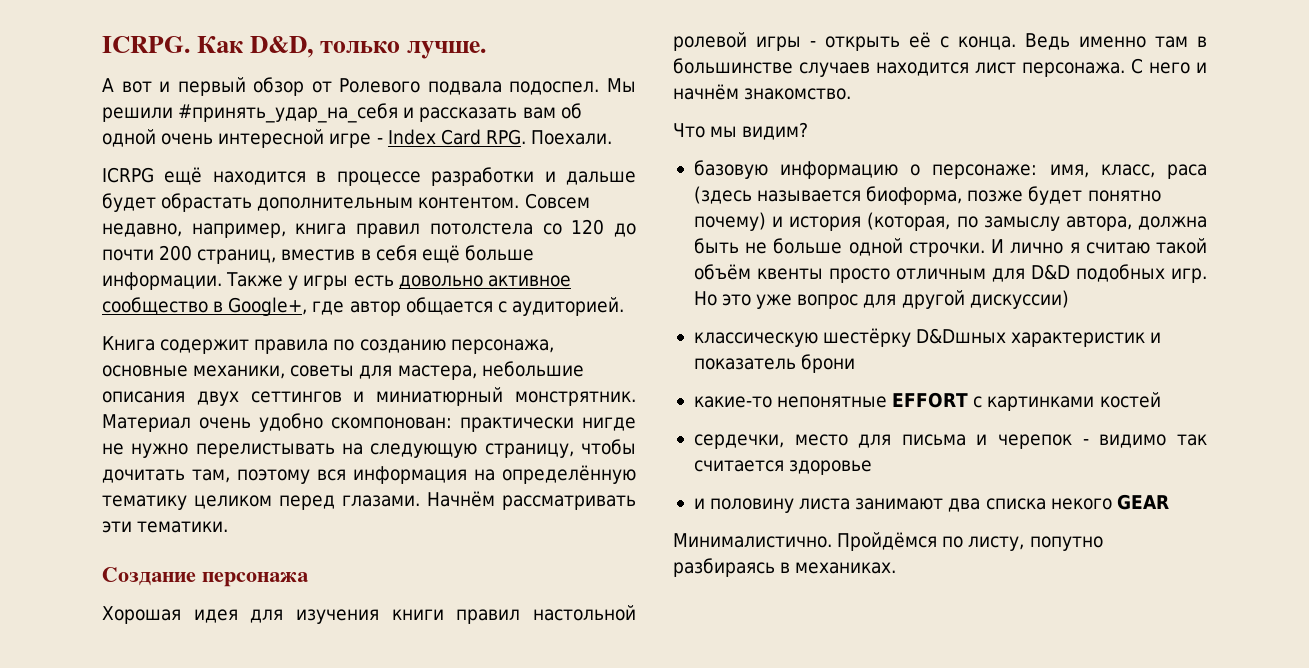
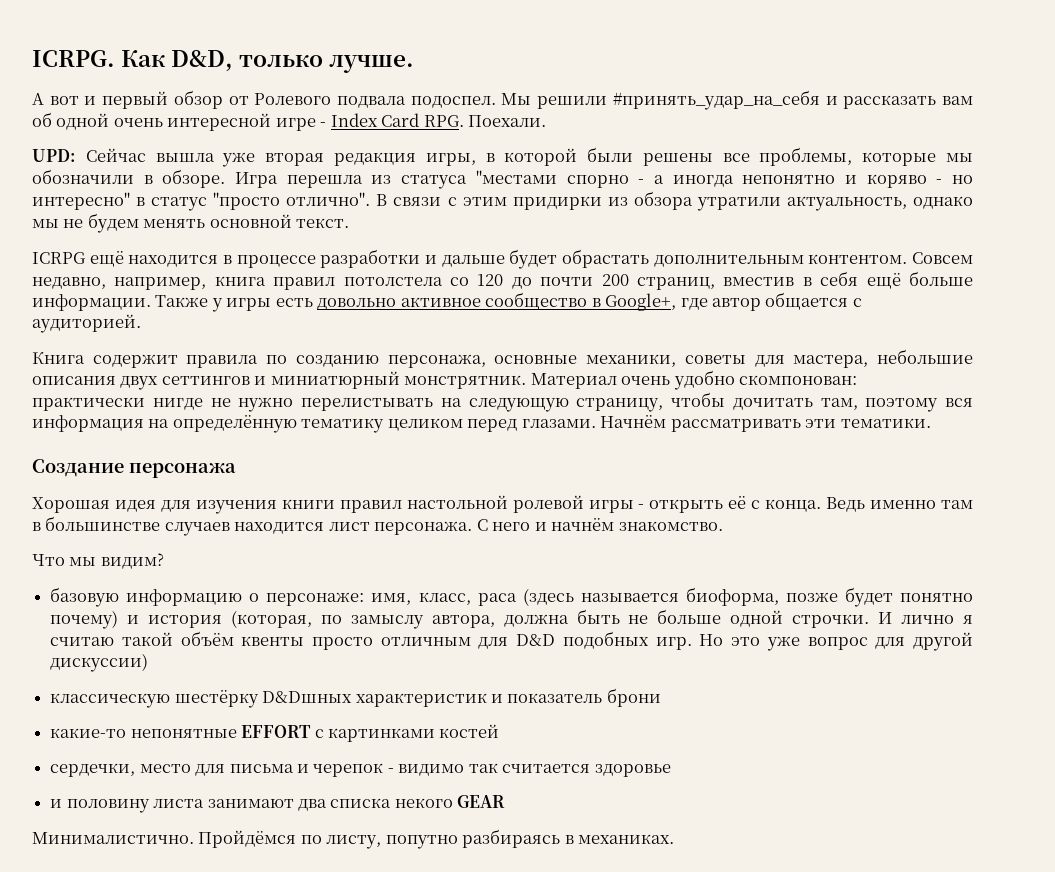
+ UPD: Сейчас вышла уже вторая редакция игры, в которой были решены все проблемы, которые мы обозначили в обзоре. Игра перешла из статуса "местами спорно - а иногда непонятно и коряво - но интересно" в статус "просто отлично". В связи с этим придирки из обзора утратили актуальность, однако мы не будем менять основной текст.

